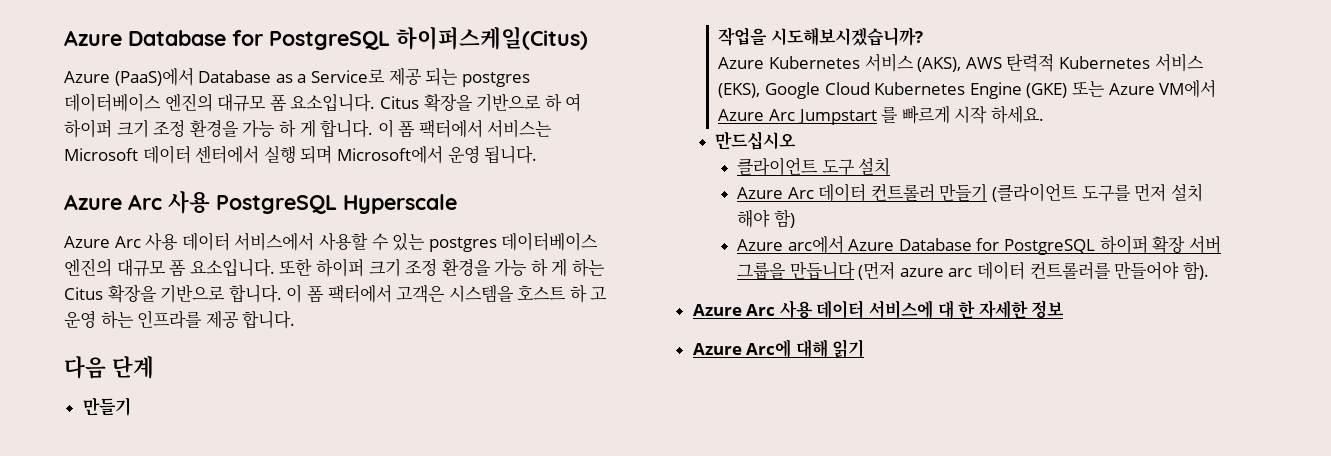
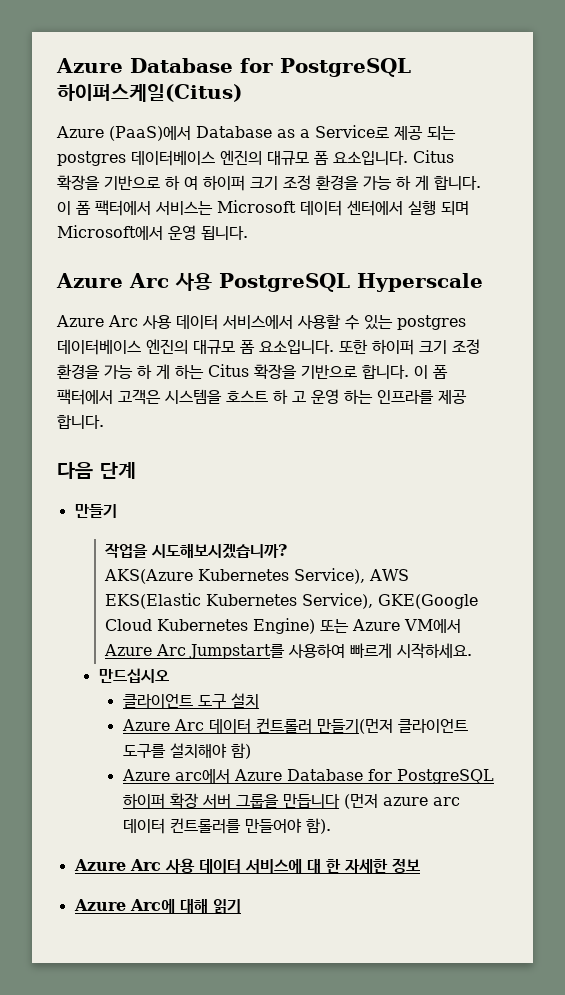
- Azure Kubernetes 서비스 (AKS), AWS 탄력적 Kubernetes 서비스 (EKS), Google Cloud Kubernetes Engine (GKE) 또는 Azure VM에서 Azure Arc Jumpstart 를 빠르게 시작 하세요.
+ AKS(Azure Kubernetes Service), AWS EKS(Elastic Kubernetes Service), GKE(Google Cloud Kubernetes Engine) 또는 Azure VM에서 Azure Arc Jumpstart를 사용하여 빠르게 시작하세요.
- Azure Arc 데이터 컨트롤러 만들기 (클라이언트 도구를 먼저 설치 해야 함)
+ Azure Arc 데이터 컨트롤러 만들기(먼저 클라이언트 도구를 설치해야 함)

